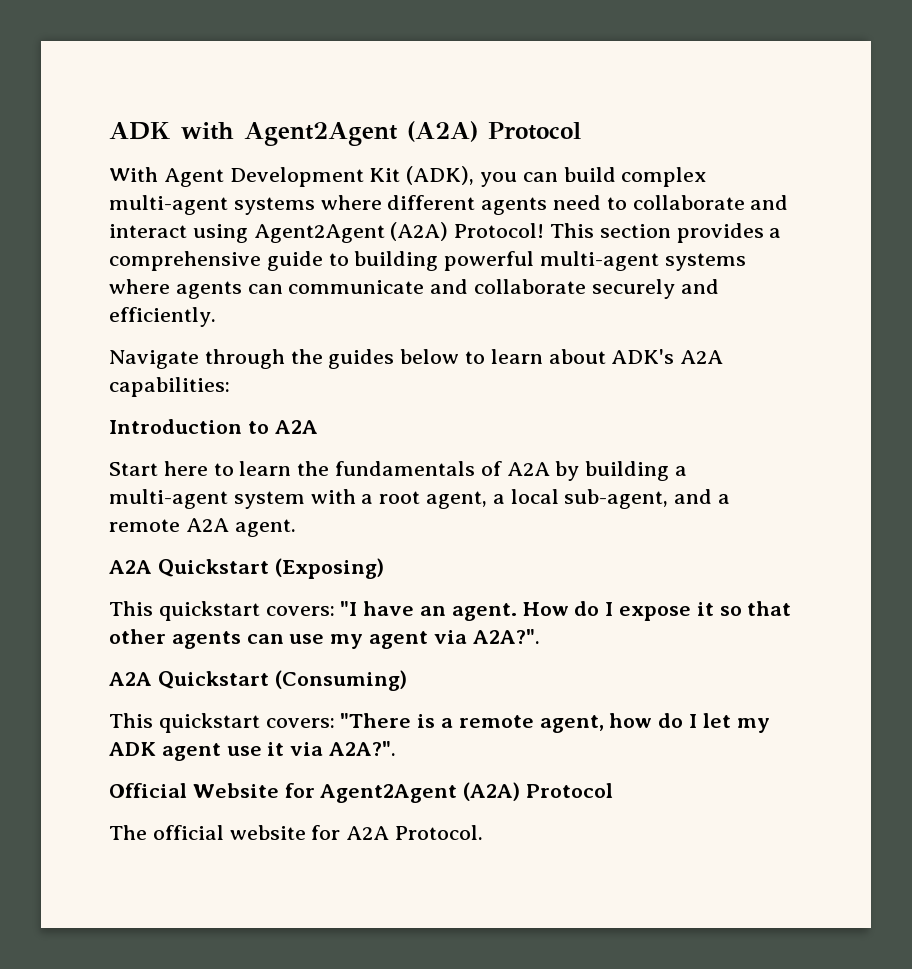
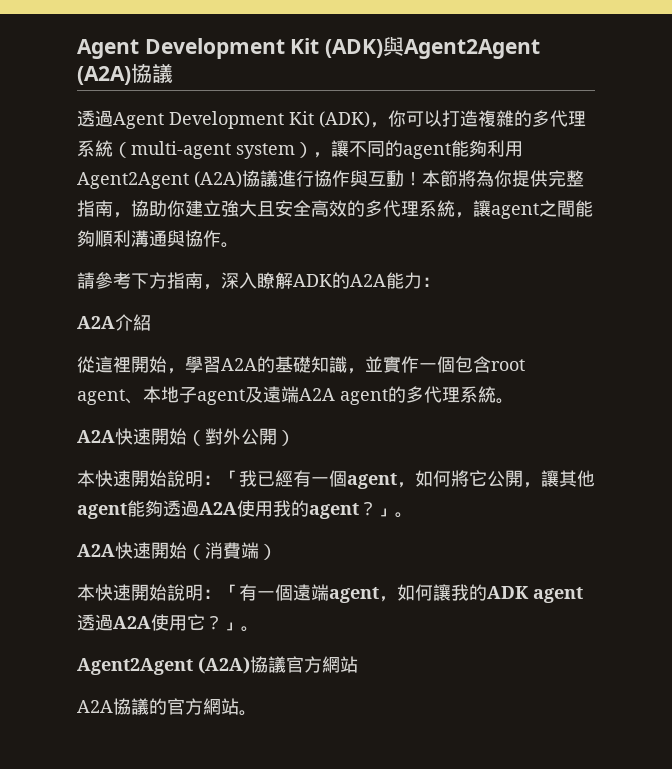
- ADK with Agent2Agent (A2A) Protocol
- With Agent Development Kit (ADK), you can build complex multi-agent systems where different agents need to collaborate and interact using Agent2Agent (A2A) Protocol! This section provides a comprehensive guide to building powerful multi-agent systems where agents can communicate and collaborate securely and efficiently.
- Navigate through the guides below to learn about ADK's A2A capabilities:
- Introduction to A2A
- Start here to learn the fundamentals of A2A by building a multi-agent system with a root agent, a local sub-agent, and a remote A2A agent.
- A2A Quickstart (Exposing)
- This quickstart covers: "I have an agent. How do I expose it so that other agents can use my agent via A2A?".
- A2A Quickstart (Consuming)
- This quickstart covers: "There is a remote agent, how do I let my ADK agent use it via A2A?".
- Official Website for Agent2Agent (A2A) Protocol
- The official website for A2A Protocol.
+ Agent Development Kit (ADK)與Agent2Agent (A2A)協議
+ 透過Agent Development Kit (ADK)，你可以打造複雜的多代理系統（multi-agent system），讓不同的agent能夠利用Agent2Agent (A2A)協議進行協作與互動！本節將為你提供完整指南，協助你建立強大且安全高效的多代理系統，讓agent之間能夠順利溝通與協作。
+ 請參考下方指南，深入瞭解ADK的A2A能力：
+ A2A介紹
+ 從這裡開始，學習A2A的基礎知識，並實作一個包含root agent、本地子agent及遠端A2A agent的多代理系統。
+ A2A快速開始（對外公開）
+ 本快速開始說明：「我已經有一個agent，如何將它公開，讓其他agent能夠透過A2A使用我的agent？」。
+ A2A快速開始（消費端）
+ 本快速開始說明：「有一個遠端agent，如何讓我的ADK agent透過A2A使用它？」。
+ Agent2Agent (A2A)協議官方網站
+ A2A協議的官方網站。

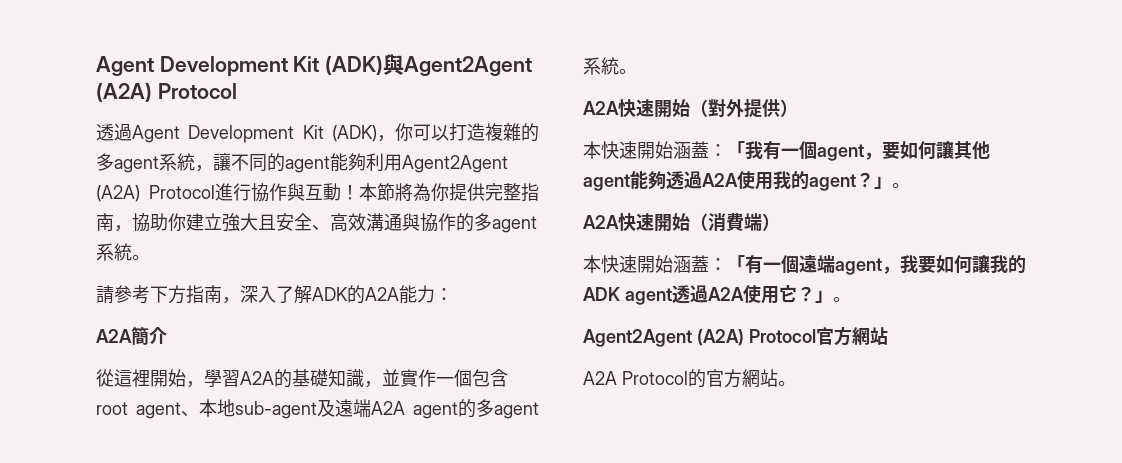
- Agent Development Kit (ADK)與Agent2Agent (A2A)協議
+ Agent Development Kit (ADK)與Agent2Agent (A2A) Protocol
- 透過Agent Development Kit (ADK)，你可以打造複雜的多代理系統（multi-agent system），讓不同的agent能夠利用Agent2Agent (A2A)協議進行協作與互動！
+ 透過Agent Development Kit (ADK)，你可以打造複雜的多agent系統，讓不同的agent能夠利用Agent2Agent (A2A) Protocol進行協作與互動！
- 本節將為你提供完整指南，協助你建立強大且安全高效的多代理系統，讓agent之間能夠順利溝通與協作。
+ 本節將為你提供完整指南，協助你建立強大且安全、高效溝通與協作的多agent系統。
- 請參考下方指南，深入瞭解ADK的A2A能力：
+ 請參考下方指南，深入了解ADK的A2A能力：
- A2A介紹
+ A2A簡介
- 從這裡開始，學習A2A的基礎知識，並實作一個包含root agent、本地子agent及遠端A2A agent的多代理系統。
+ 從這裡開始，學習A2A的基礎知識，並實作一個包含root agent、本地sub-agent及遠端A2A agent的多agent系統。
- A2A快速開始（對外公開）
- 本快速開始說明：「我已經有一個agent，如何將它公開，讓其他agent能夠透過A2A使用我的agent？」。
+ A2A快速開始（對外提供）
+ 本快速開始涵蓋：「我有一個agent，要如何讓其他agent能夠透過A2A使用我的agent？」。
- 本快速開始說明：「有一個遠端agent，如何讓我的ADK agent透過A2A使用它？」。
+ 本快速開始涵蓋：「有一個遠端agent，我要如何讓我的ADK agent透過A2A使用它？」。
- Agent2Agent (A2A)協議官方網站
+ Agent2Agent (A2A) Protocol官方網站
- A2A協議的官方網站。
+ A2A Protocol的官方網站。

